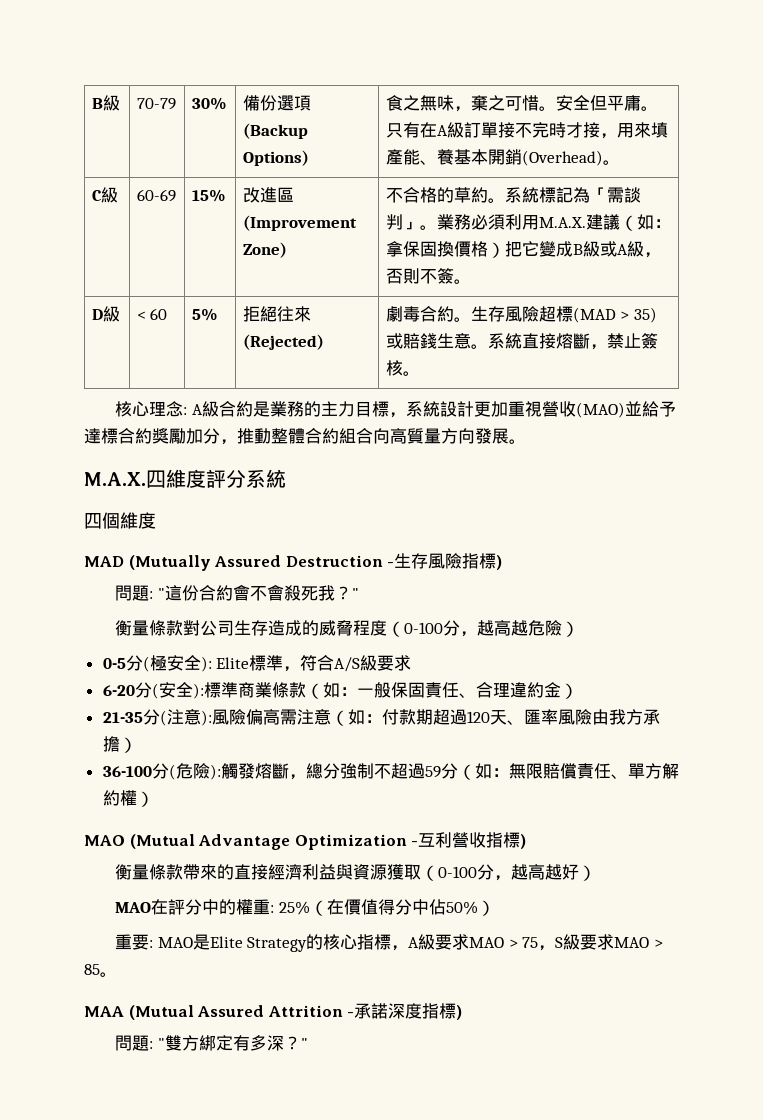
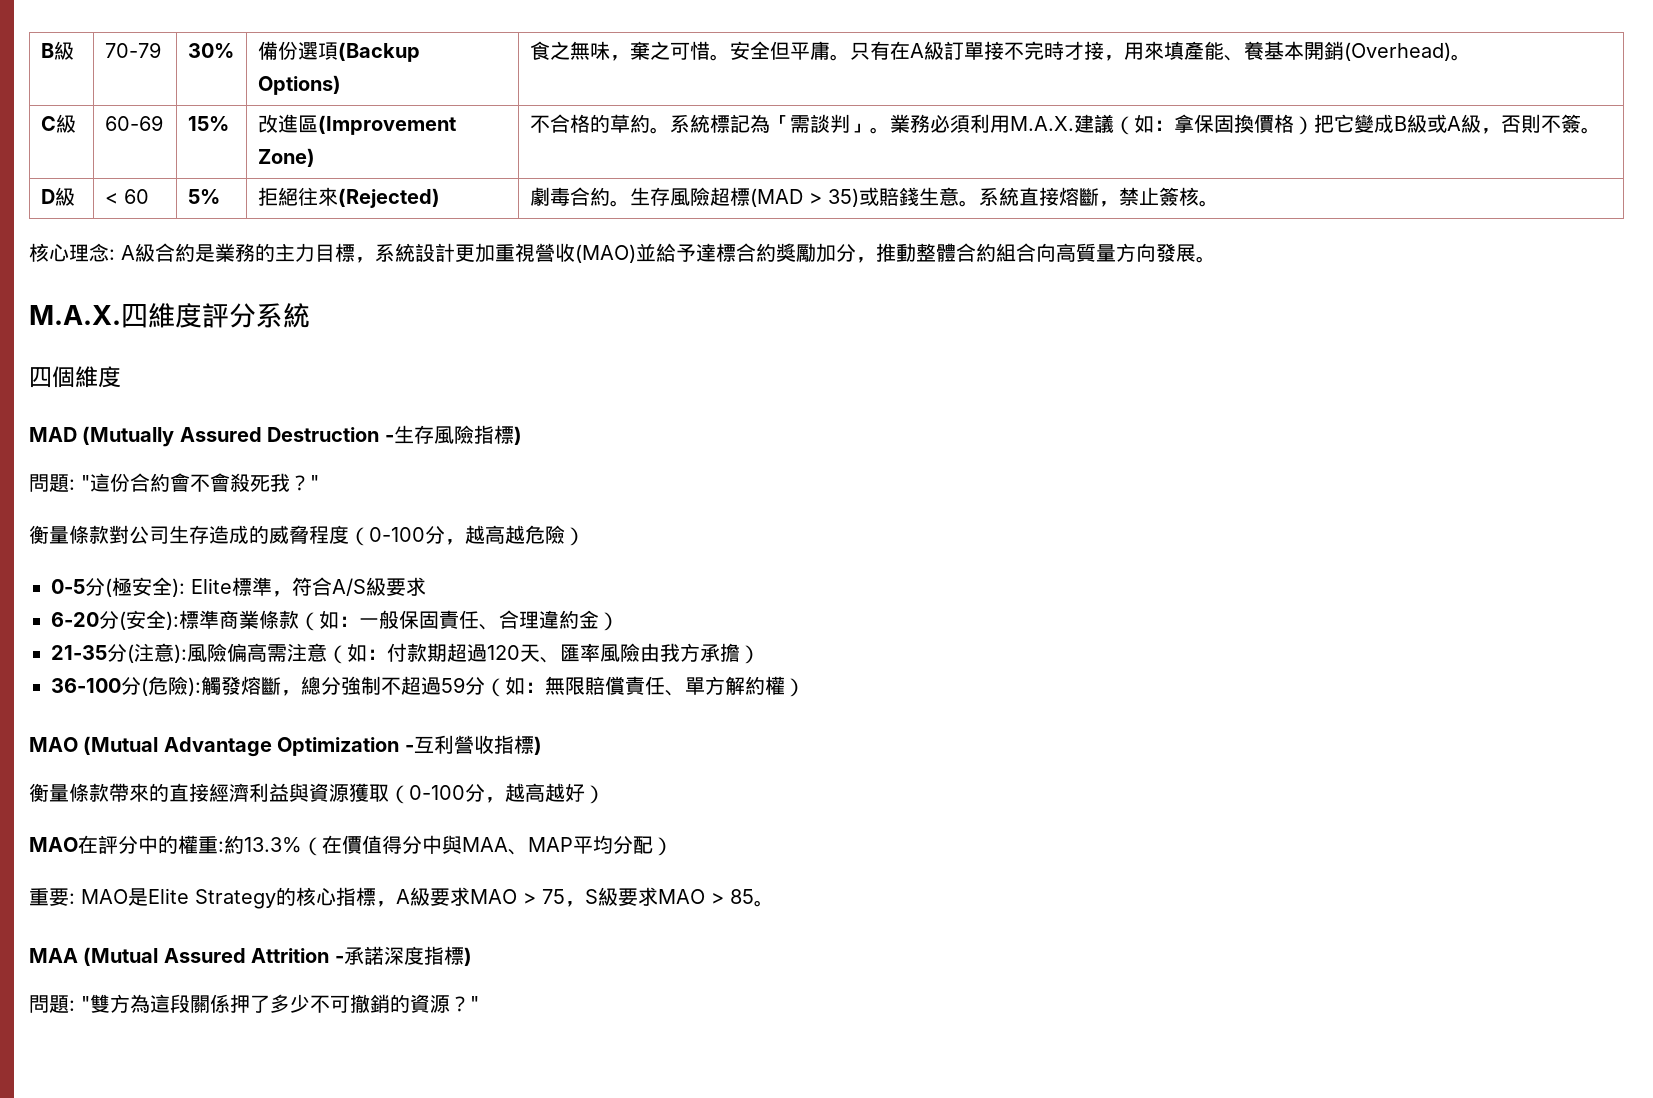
- MAO在評分中的權重: 25%（在價值得分中佔50%）
+ MAO在評分中的權重:約13.3%（在價值得分中與MAA、MAP平均分配）
- 問題: "雙方綁定有多深？
+ 問題: "雙方為這段關係押了多少不可撤銷的資源？

